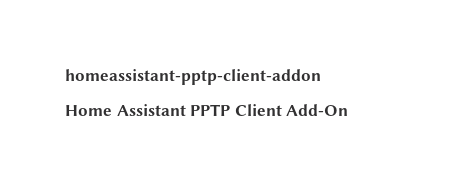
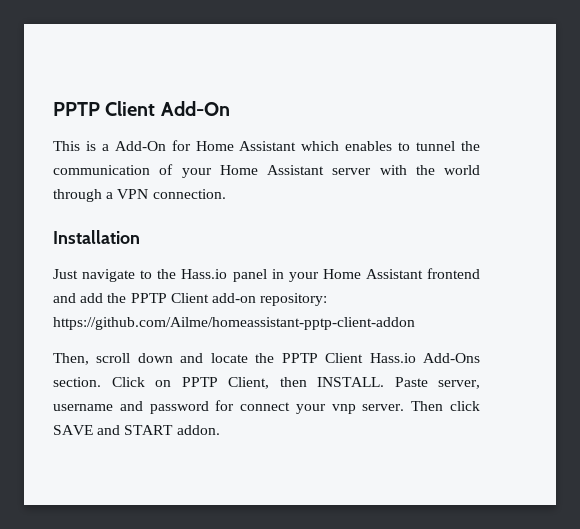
- homeassistant-pptp-client-addon
- Home Assistant PPTP Client Add-On
+ PPTP Client Add-On
+ This is a Add-On for Home Assistant which enables to tunnel the communication of your Home Assistant server with the world through a VPN connection.
+ Installation
+ Just navigate to the Hass.io panel in your Home Assistant frontend and add the PPTP Client add-on repository: https://github.com/Ailme/homeassistant-pptp-client-addon
+ Then, scroll down and locate the PPTP Client Hass.io Add-Ons section. Click on PPTP Client, then INSTALL. Paste server, username and password for connect your vnp server. Then click SAVE and START addon.

